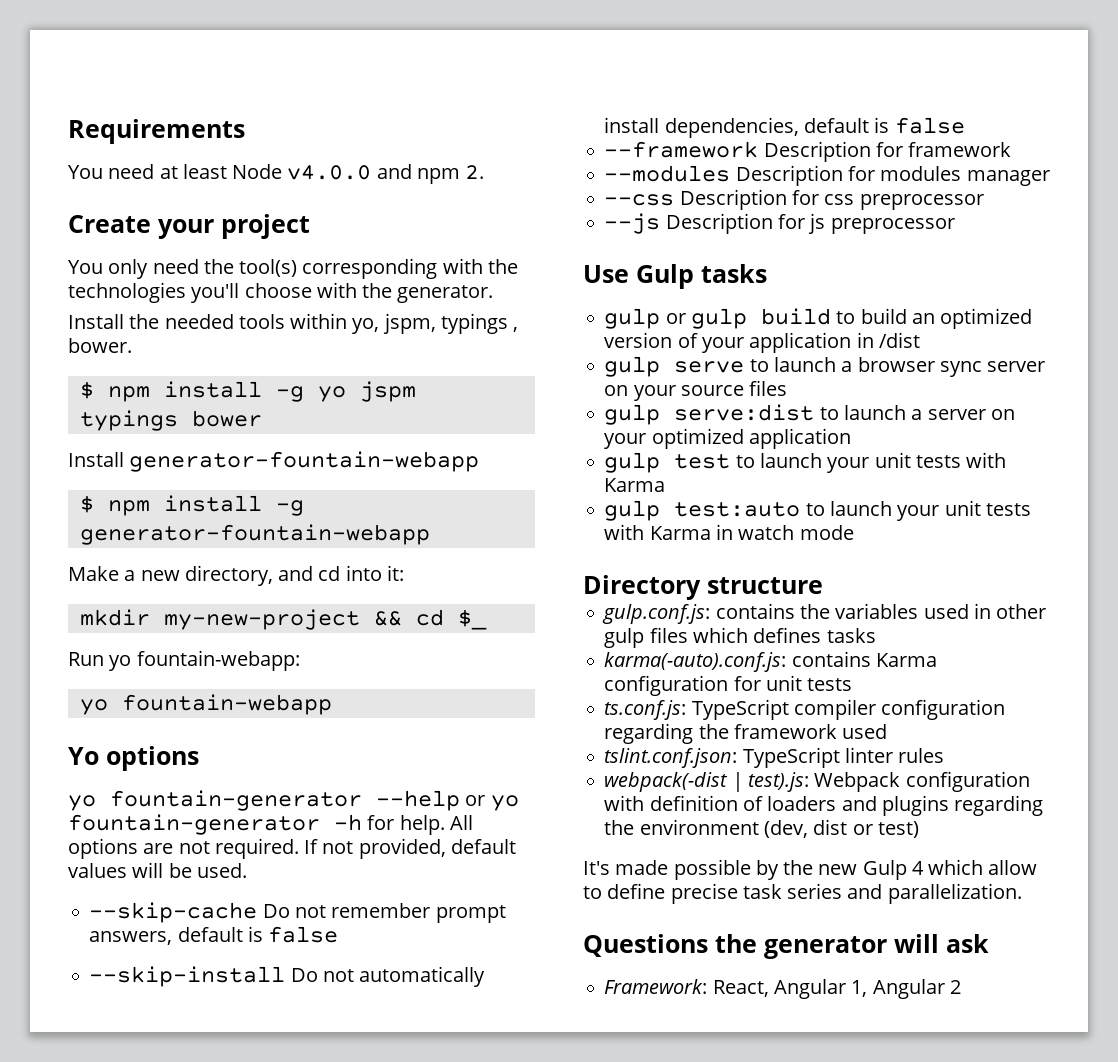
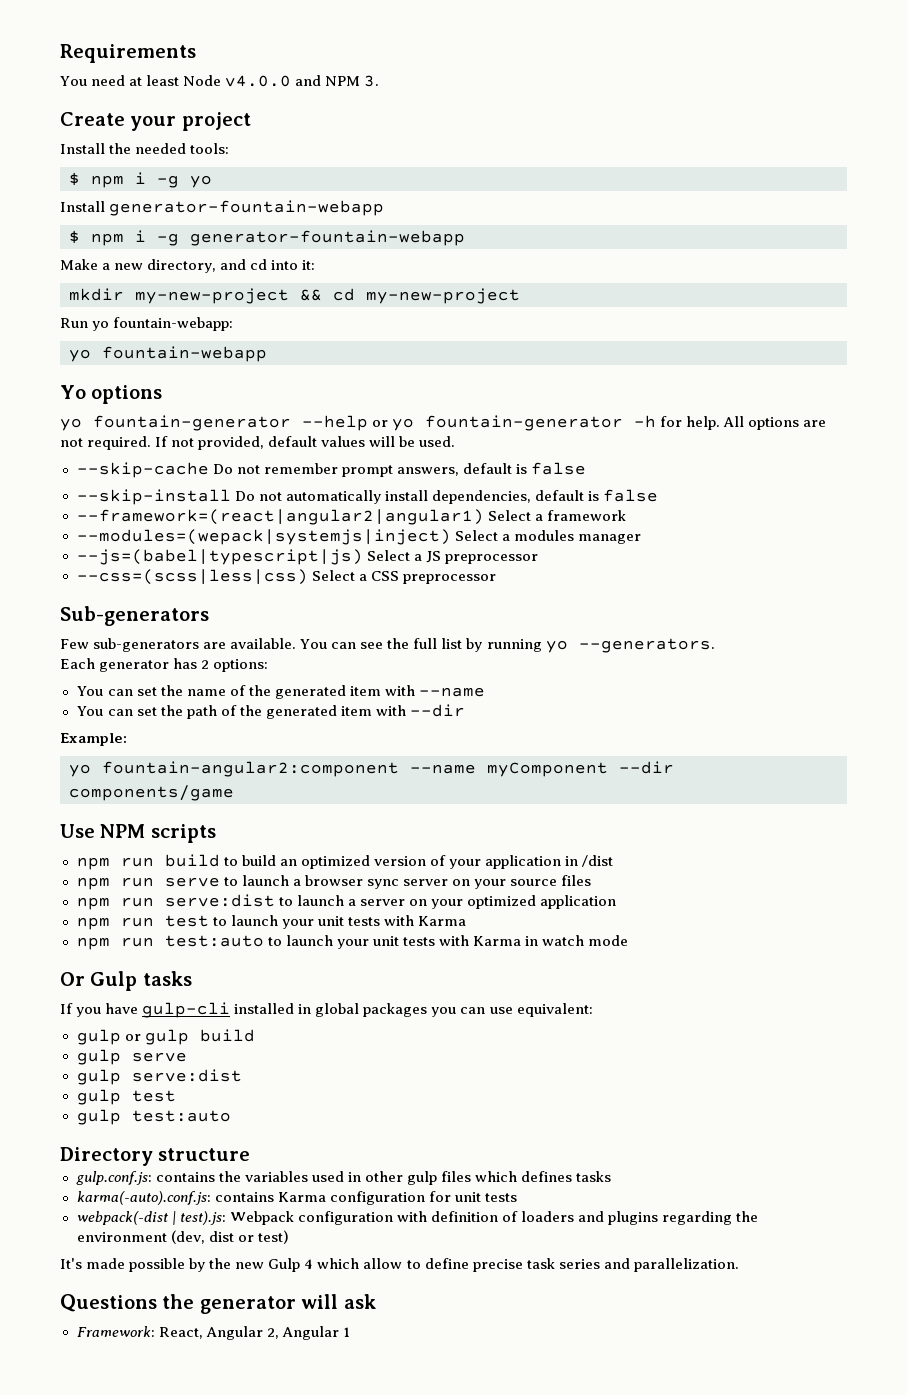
- You need at least Node v4.0.0 and npm 2.
+ You need at least Node v4.0.0 and NPM 3.
- You only need the tool(s) corresponding with the technologies you'll choose with the generator.
- Install the needed tools within yo, jspm, typings , bower.
- $ npm install -g yo jspm typings bower
+ Install the needed tools:
+ $ npm i -g yo
- $ npm install -g generator-fountain-webapp
+ $ npm i -g generator-fountain-webapp
- mkdir my-new-project && cd $_
+ mkdir my-new-project && cd my-new-project
- --framework Description for framework
- --modules Description for modules manager
- --css Description for css preprocessor
- --js Description for js preprocessor
- Use Gulp tasks
- gulp or gulp build to build an optimized version of your application in /dist
+ --framework=(react|angular2|angular1) Select a framework
+ --modules=(wepack|systemjs|inject) Select a modules manager
+ --js=(babel|typescript|js) Select a JS preprocessor
+ --css=(scss|less|css) Select a CSS preprocessor
+ Sub-generators
+ Few sub-generators are available. You can see the full list by running yo --generators.
+ Each generator has 2 options:
+ You can set the name of the generated item with --name
+ You can set the path of the generated item with --dir
+ Example:
+ yo fountain-angular2:component --name myComponent --dir components/game
+ Use NPM scripts
+ npm run build to build an optimized version of your application in /dist
- gulp serve to launch a browser sync server on your source files
+ npm run serve to launch a browser sync server on your source files
- gulp serve:dist to launch a server on your optimized application
+ npm run serve:dist to launch a server on your optimized application
- gulp test to launch your unit tests with Karma
+ npm run test to launch your unit tests with Karma
- gulp test:auto to launch your unit tests with Karma in watch mode
+ npm run test:auto to launch your unit tests with Karma in watch mode
+ Or Gulp tasks
+ If you have gulp-cli installed in global packages you can use equivalent:
+ gulp or gulp build
+ gulp serve
+ gulp serve:dist
+ gulp test
+ gulp test:auto
- ts.conf.js: TypeScript compiler configuration regarding the framework used
- tslint.conf.json: TypeScript linter rules
- Framework: React, Angular 1, Angular 2
+ Framework: React, Angular 2, Angular 1

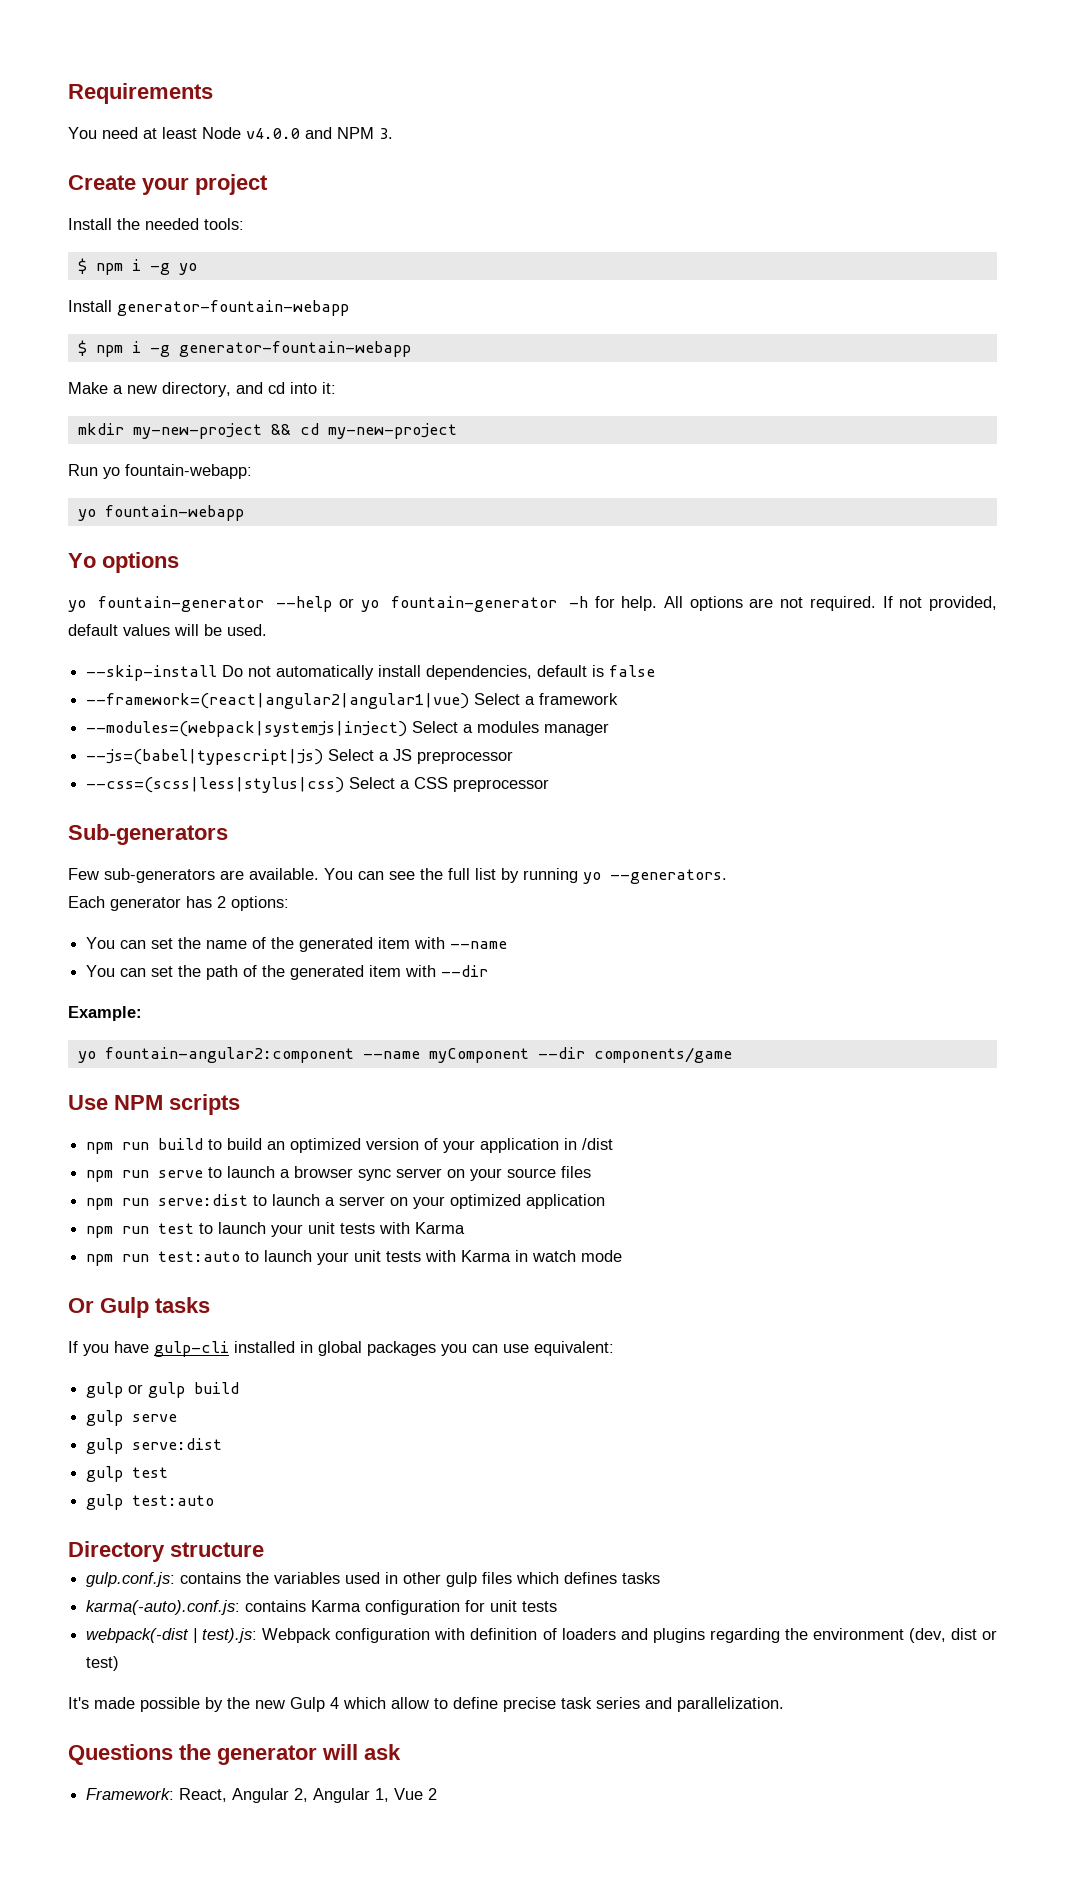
- --skip-cache Do not remember prompt answers, default is false
- --framework=(react|angular2|angular1) Select a framework
+ --framework=(react|angular2|angular1|vue) Select a framework
- --modules=(wepack|systemjs|inject) Select a modules manager
+ --modules=(webpack|systemjs|inject) Select a modules manager
- --css=(scss|less|css) Select a CSS preprocessor
+ --css=(scss|less|stylus|css) Select a CSS preprocessor
- Framework: React, Angular 2, Angular 1
+ Framework: React, Angular 2, Angular 1, Vue 2

